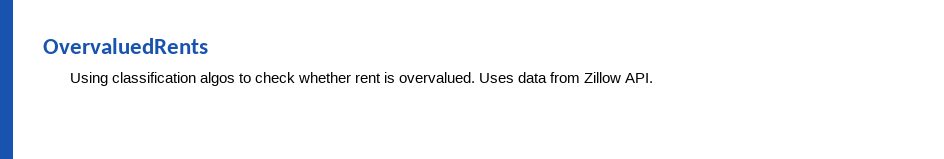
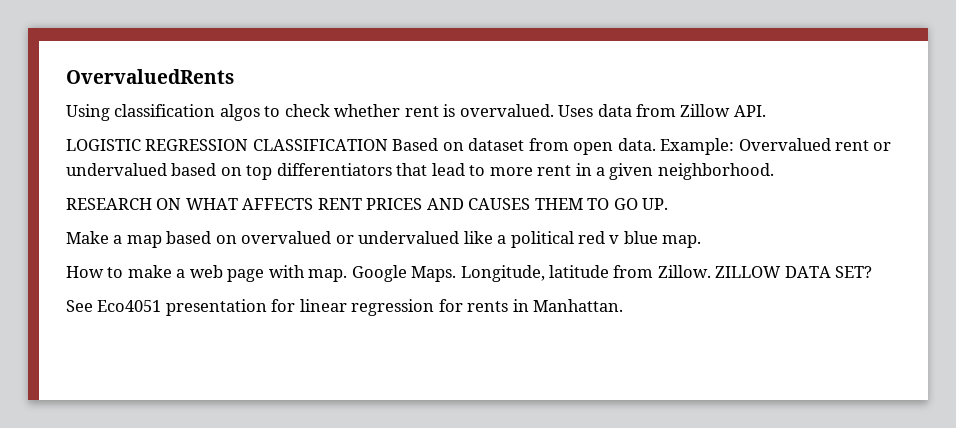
+ LOGISTIC REGRESSION CLASSIFICATION Based on dataset from open data. Example: Overvalued rent or undervalued based on top differentiators that lead to more rent in a given neighborhood.
+ RESEARCH ON WHAT AFFECTS RENT PRICES AND CAUSES THEM TO GO UP.
+ Make a map based on overvalued or undervalued like a political red v blue map.
+ How to make a web page with map. Google Maps. Longitude, latitude from Zillow. ZILLOW DATA SET?
+ See Eco4051 presentation for linear regression for rents in Manhattan.

